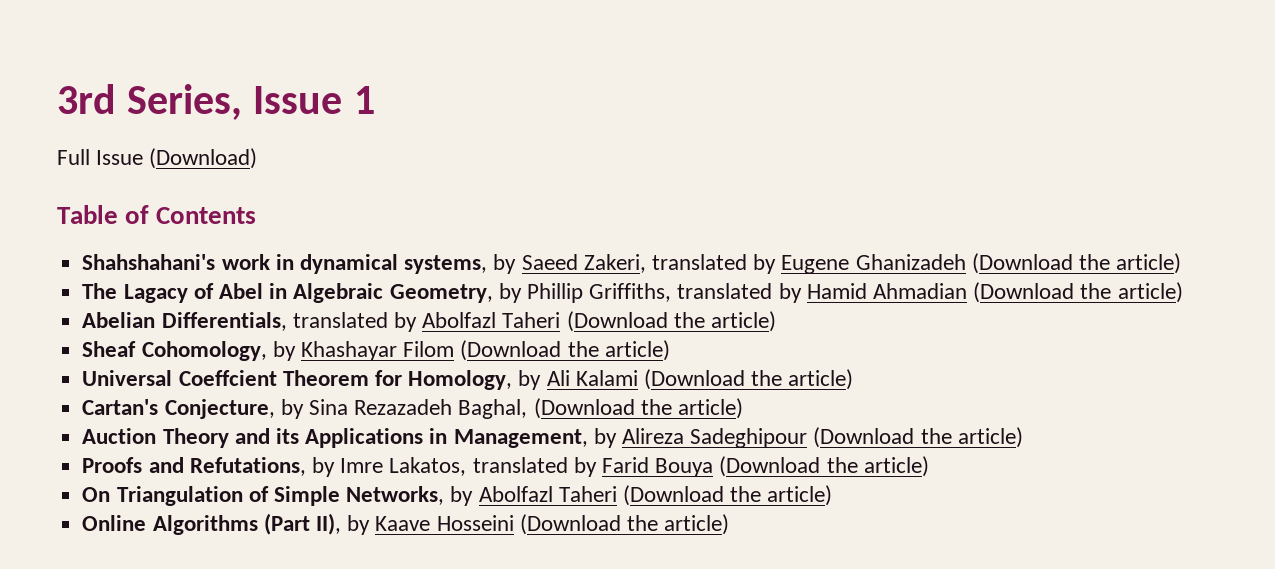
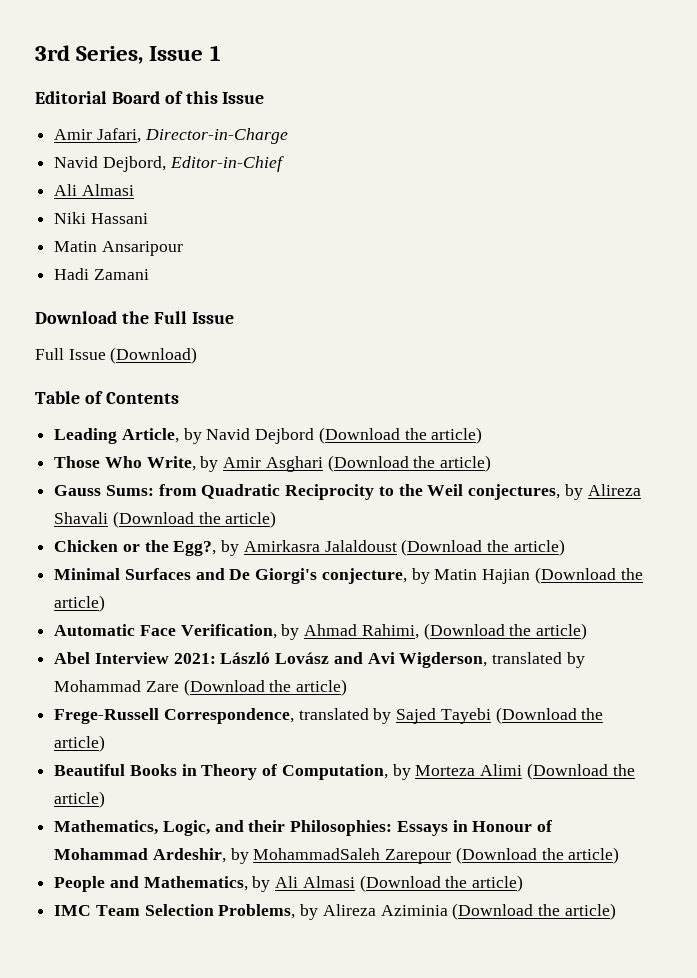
+ Editorial Board of this Issue
+ Amir Jafari, Director-in-Charge
+ Navid Dejbord, Editor-in-Chief
+ Ali Almasi
+ Niki Hassani
+ Matin Ansaripour
+ Hadi Zamani
+ Download the Full Issue
- Shahshahani's work in dynamical systems, by Saeed Zakeri, translated by Eugene Ghanizadeh (Download the article)
- The Lagacy of Abel in Algebraic Geometry, by Phillip Griffiths, translated by Hamid Ahmadian (Download the article)
- Abelian Differentials, translated by Abolfazl Taheri (Download the article)
- Sheaf Cohomology, by Khashayar Filom (Download the article)
- Universal Coeffcient Theorem for Homology, by Ali Kalami (Download the article)
- Cartan's Conjecture, by Sina Rezazadeh Baghal, (Download the article)
- Auction Theory and its Applications in Management, by Alireza Sadeghipour (Download the article)
- Proofs and Refutations, by Imre Lakatos, translated by Farid Bouya (Download the article)
- On Triangulation of Simple Networks, by Abolfazl Taheri (Download the article)
- Online Algorithms (Part II), by Kaave Hosseini (Download the article)
+ Leading Article, by Navid Dejbord (Download the article)
+ Those Who Write, by Amir Asghari (Download the article)
+ Gauss Sums: from Quadratic Reciprocity to the Weil conjectures, by Alireza Shavali (Download the article)
+ Chicken or the Egg?, by Amirkasra Jalaldoust (Download the article)
+ Minimal Surfaces and De Giorgi's conjecture, by Matin Hajian (Download the article)
+ Automatic Face Verification, by Ahmad Rahimi, (Download the article)
+ Abel Interview 2021: László Lovász and Avi Wigderson, translated by Mohammad Zare (Download the article)
+ Frege-Russell Correspondence, translated by Sajed Tayebi (Download the article)
+ Beautiful Books in Theory of Computation, by Morteza Alimi (Download the article)
+ Mathematics, Logic, and their Philosophies: Essays in Honour of Mohammad Ardeshir, by MohammadSaleh Zarepour (Download the article)
+ People and Mathematics, by Ali Almasi (Download the article)
+ IMC Team Selection Problems, by Alireza Aziminia (Download the article)

